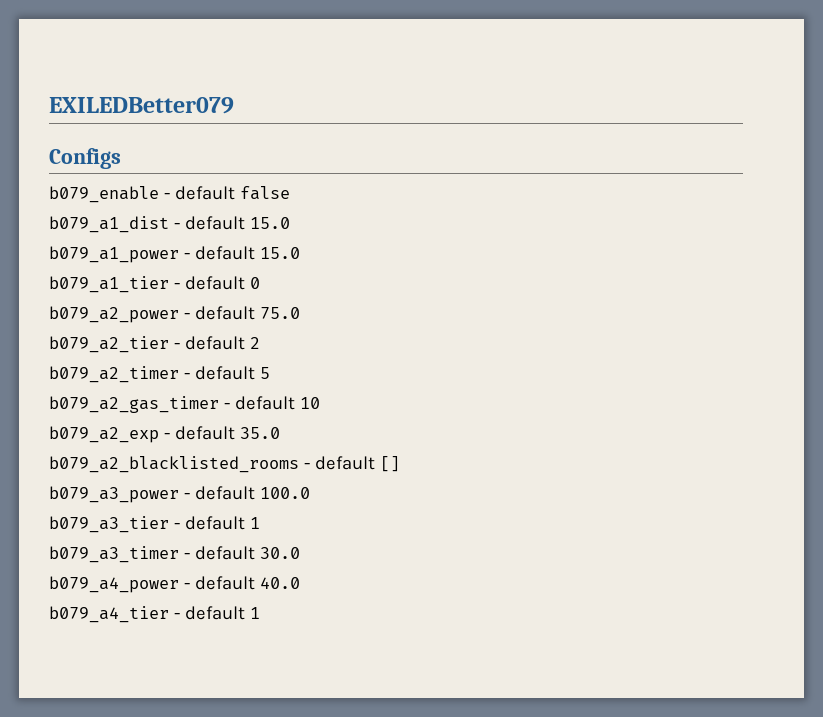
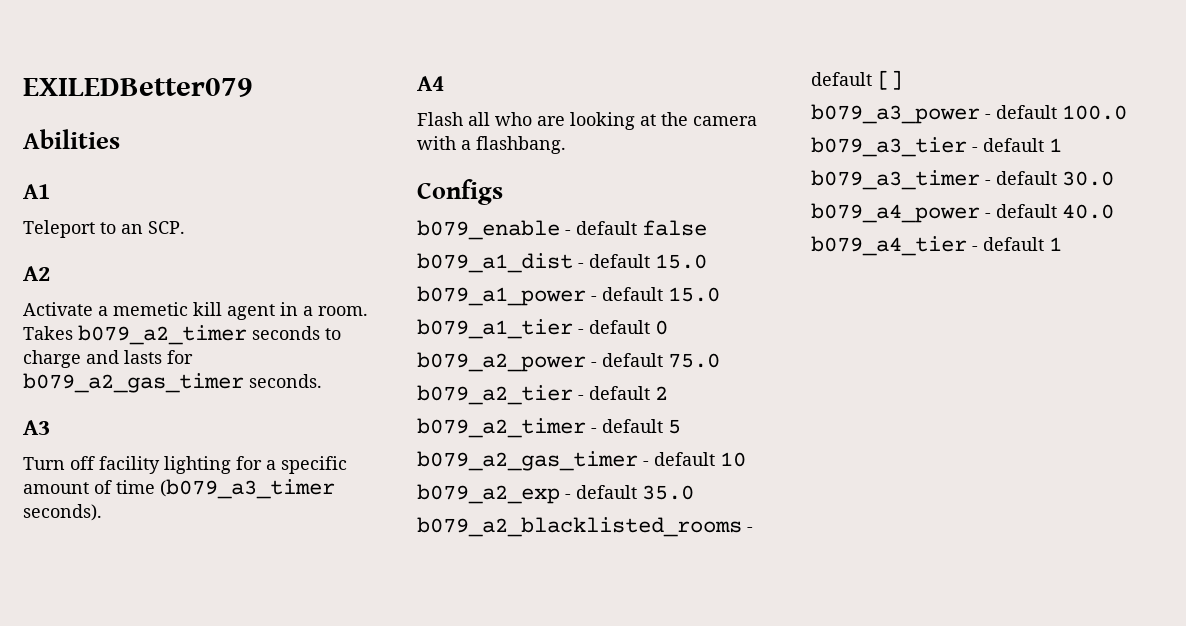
+ Abilities
+ A1
+ Teleport to an SCP.
+ A2
+ Activate a memetic kill agent in a room. Takes b079_a2_timer seconds to charge and lasts for b079_a2_gas_timer seconds.
+ A3
+ Turn off facility lighting for a specific amount of time (b079_a3_timer seconds).
+ A4
+ Flash all who are looking at the camera with a flashbang.

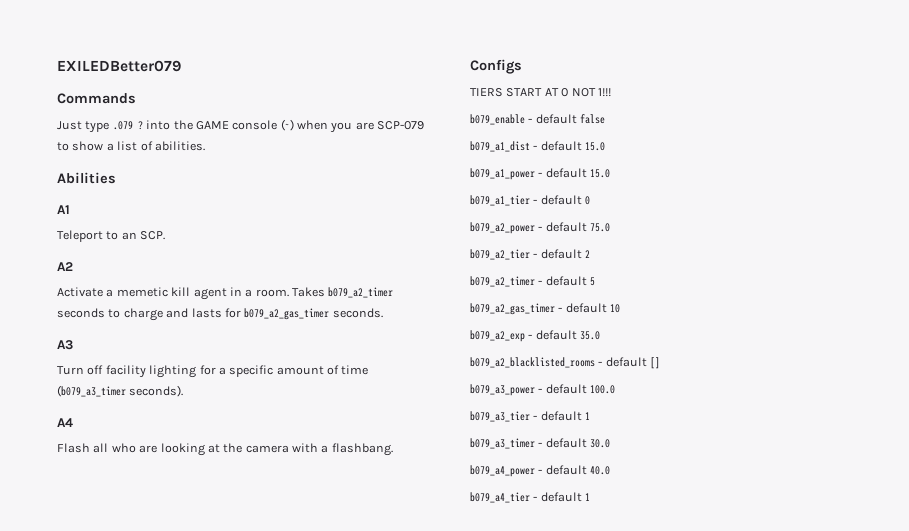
+ Commands
+ Just type .079 ? into the GAME console (~) when you are SCP-079 to show a list of abilities.
+ TIERS START AT 0 NOT 1!!!

